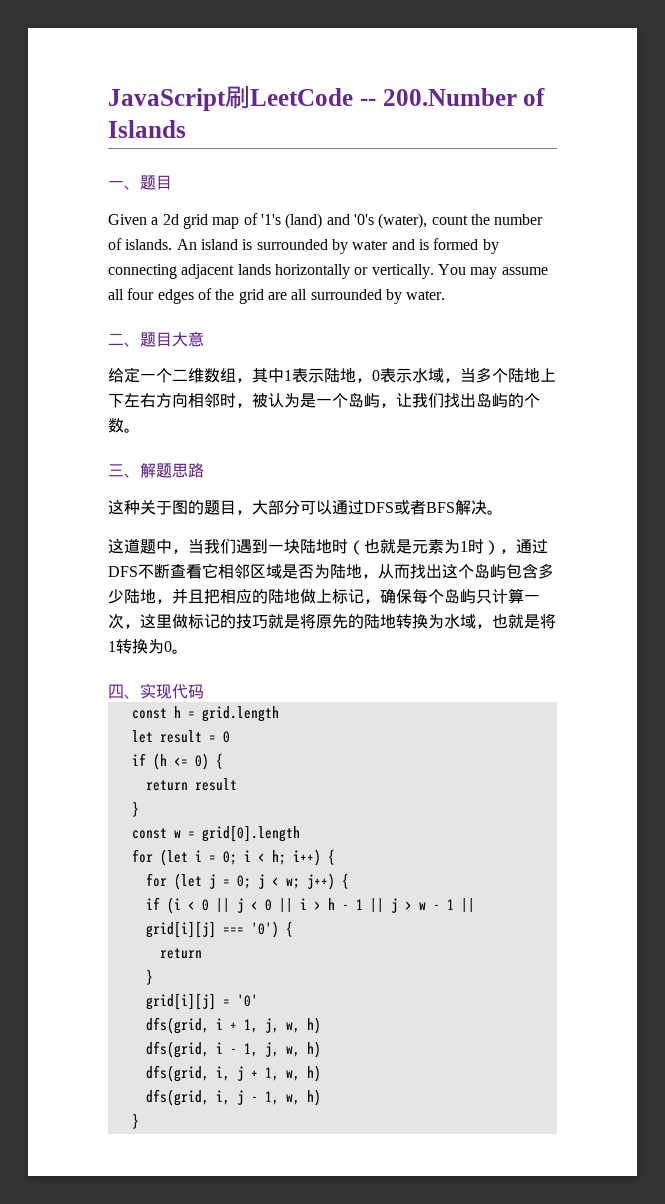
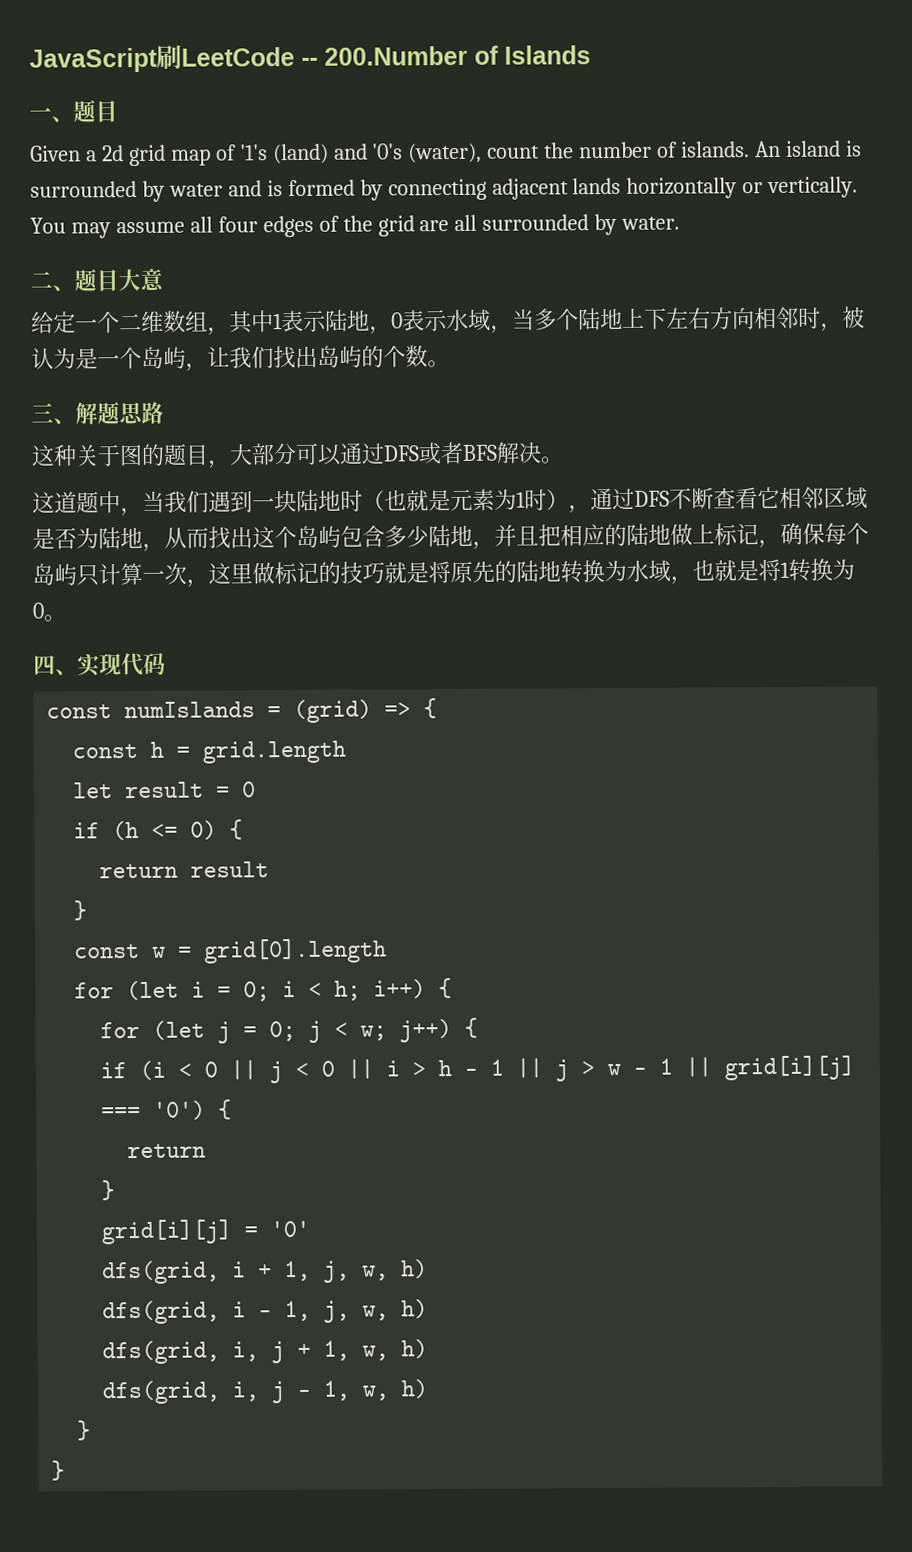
+ const numIslands = (grid) => {
  dfs(grid, i, j - 1, w, h)
+ }

